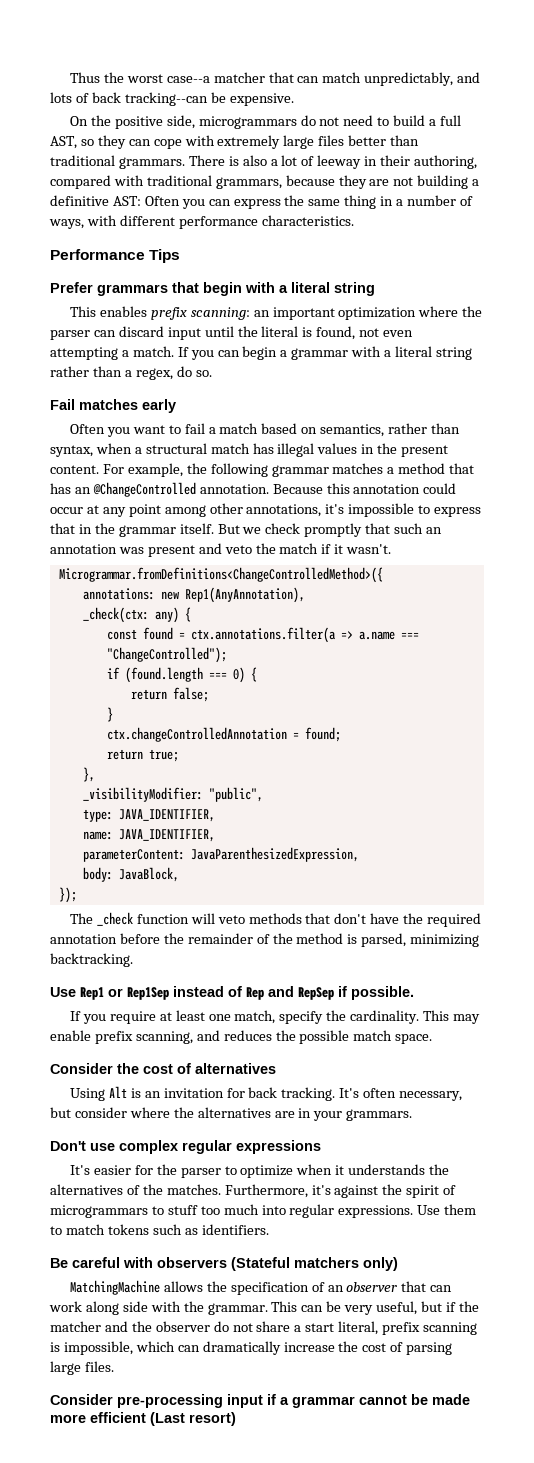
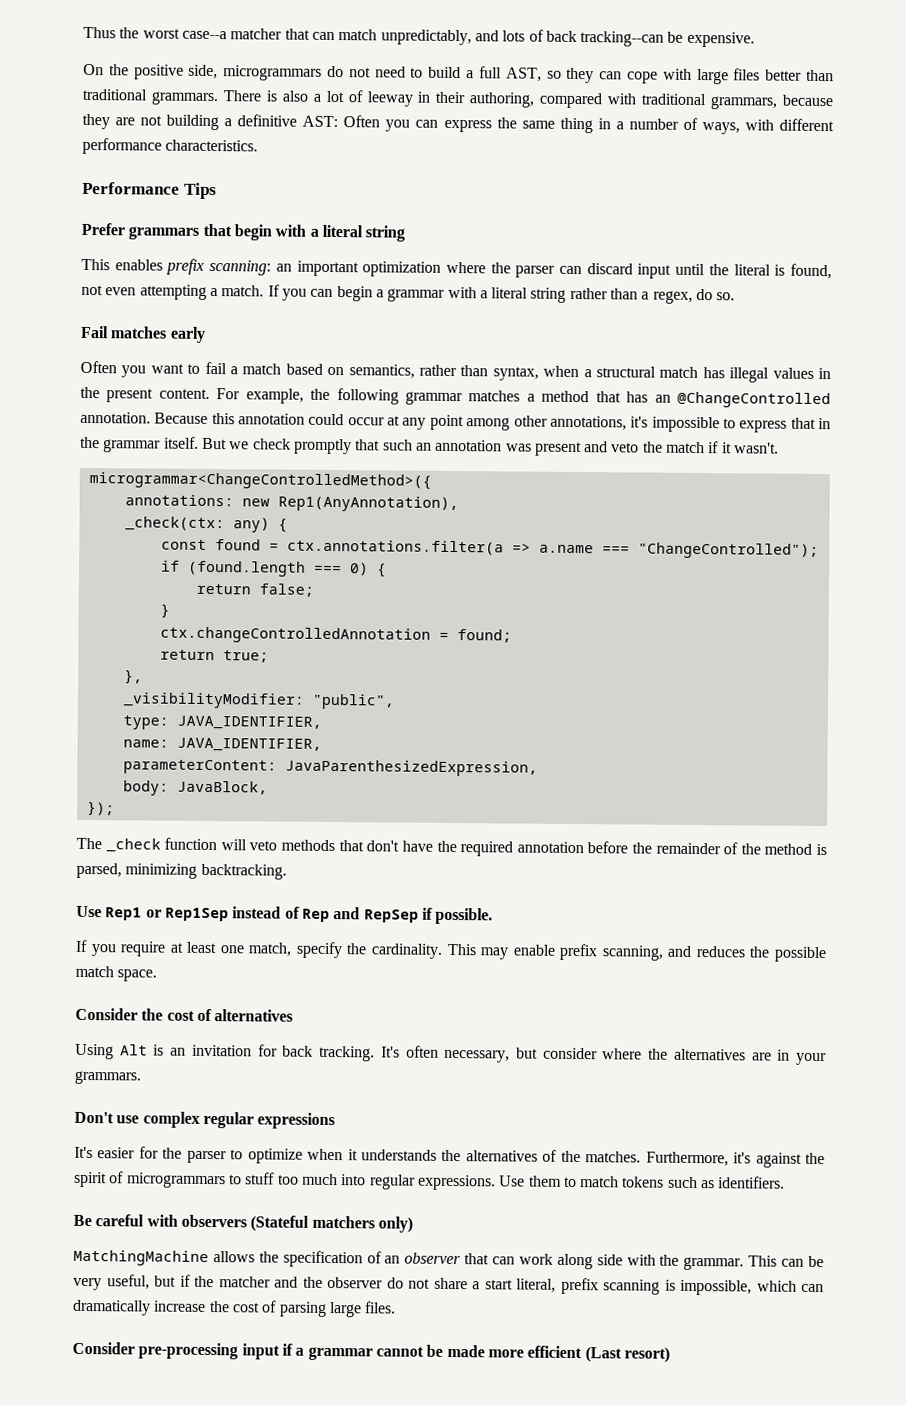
- On the positive side, microgrammars do not need to build a full AST, so they can cope with extremely large files better than traditional grammars.
+ On the positive side, microgrammars do not need to build a full AST, so they can cope with large files better than traditional grammars.
- Microgrammar.fromDefinitions<ChangeControlledMethod>({
+ microgrammar<ChangeControlledMethod>({

